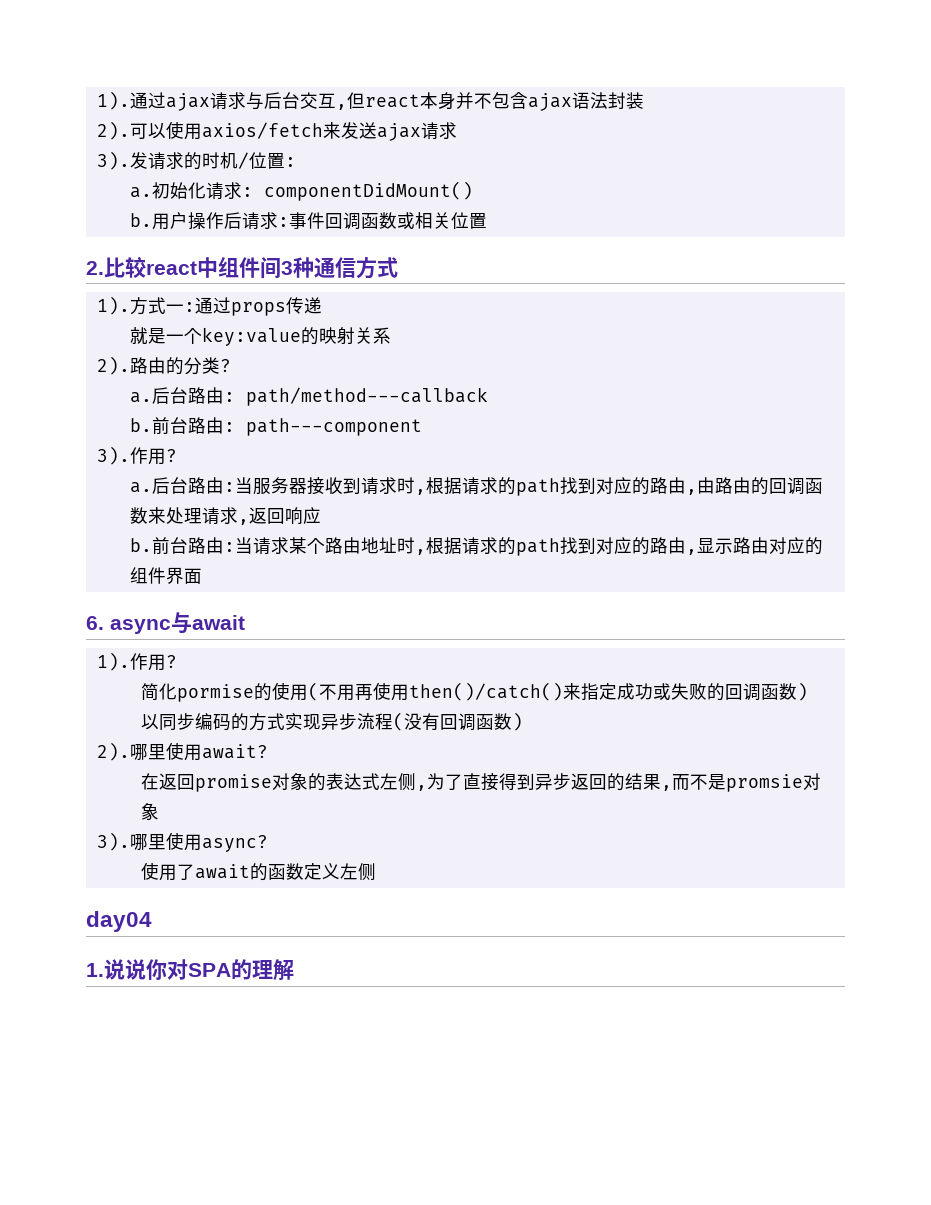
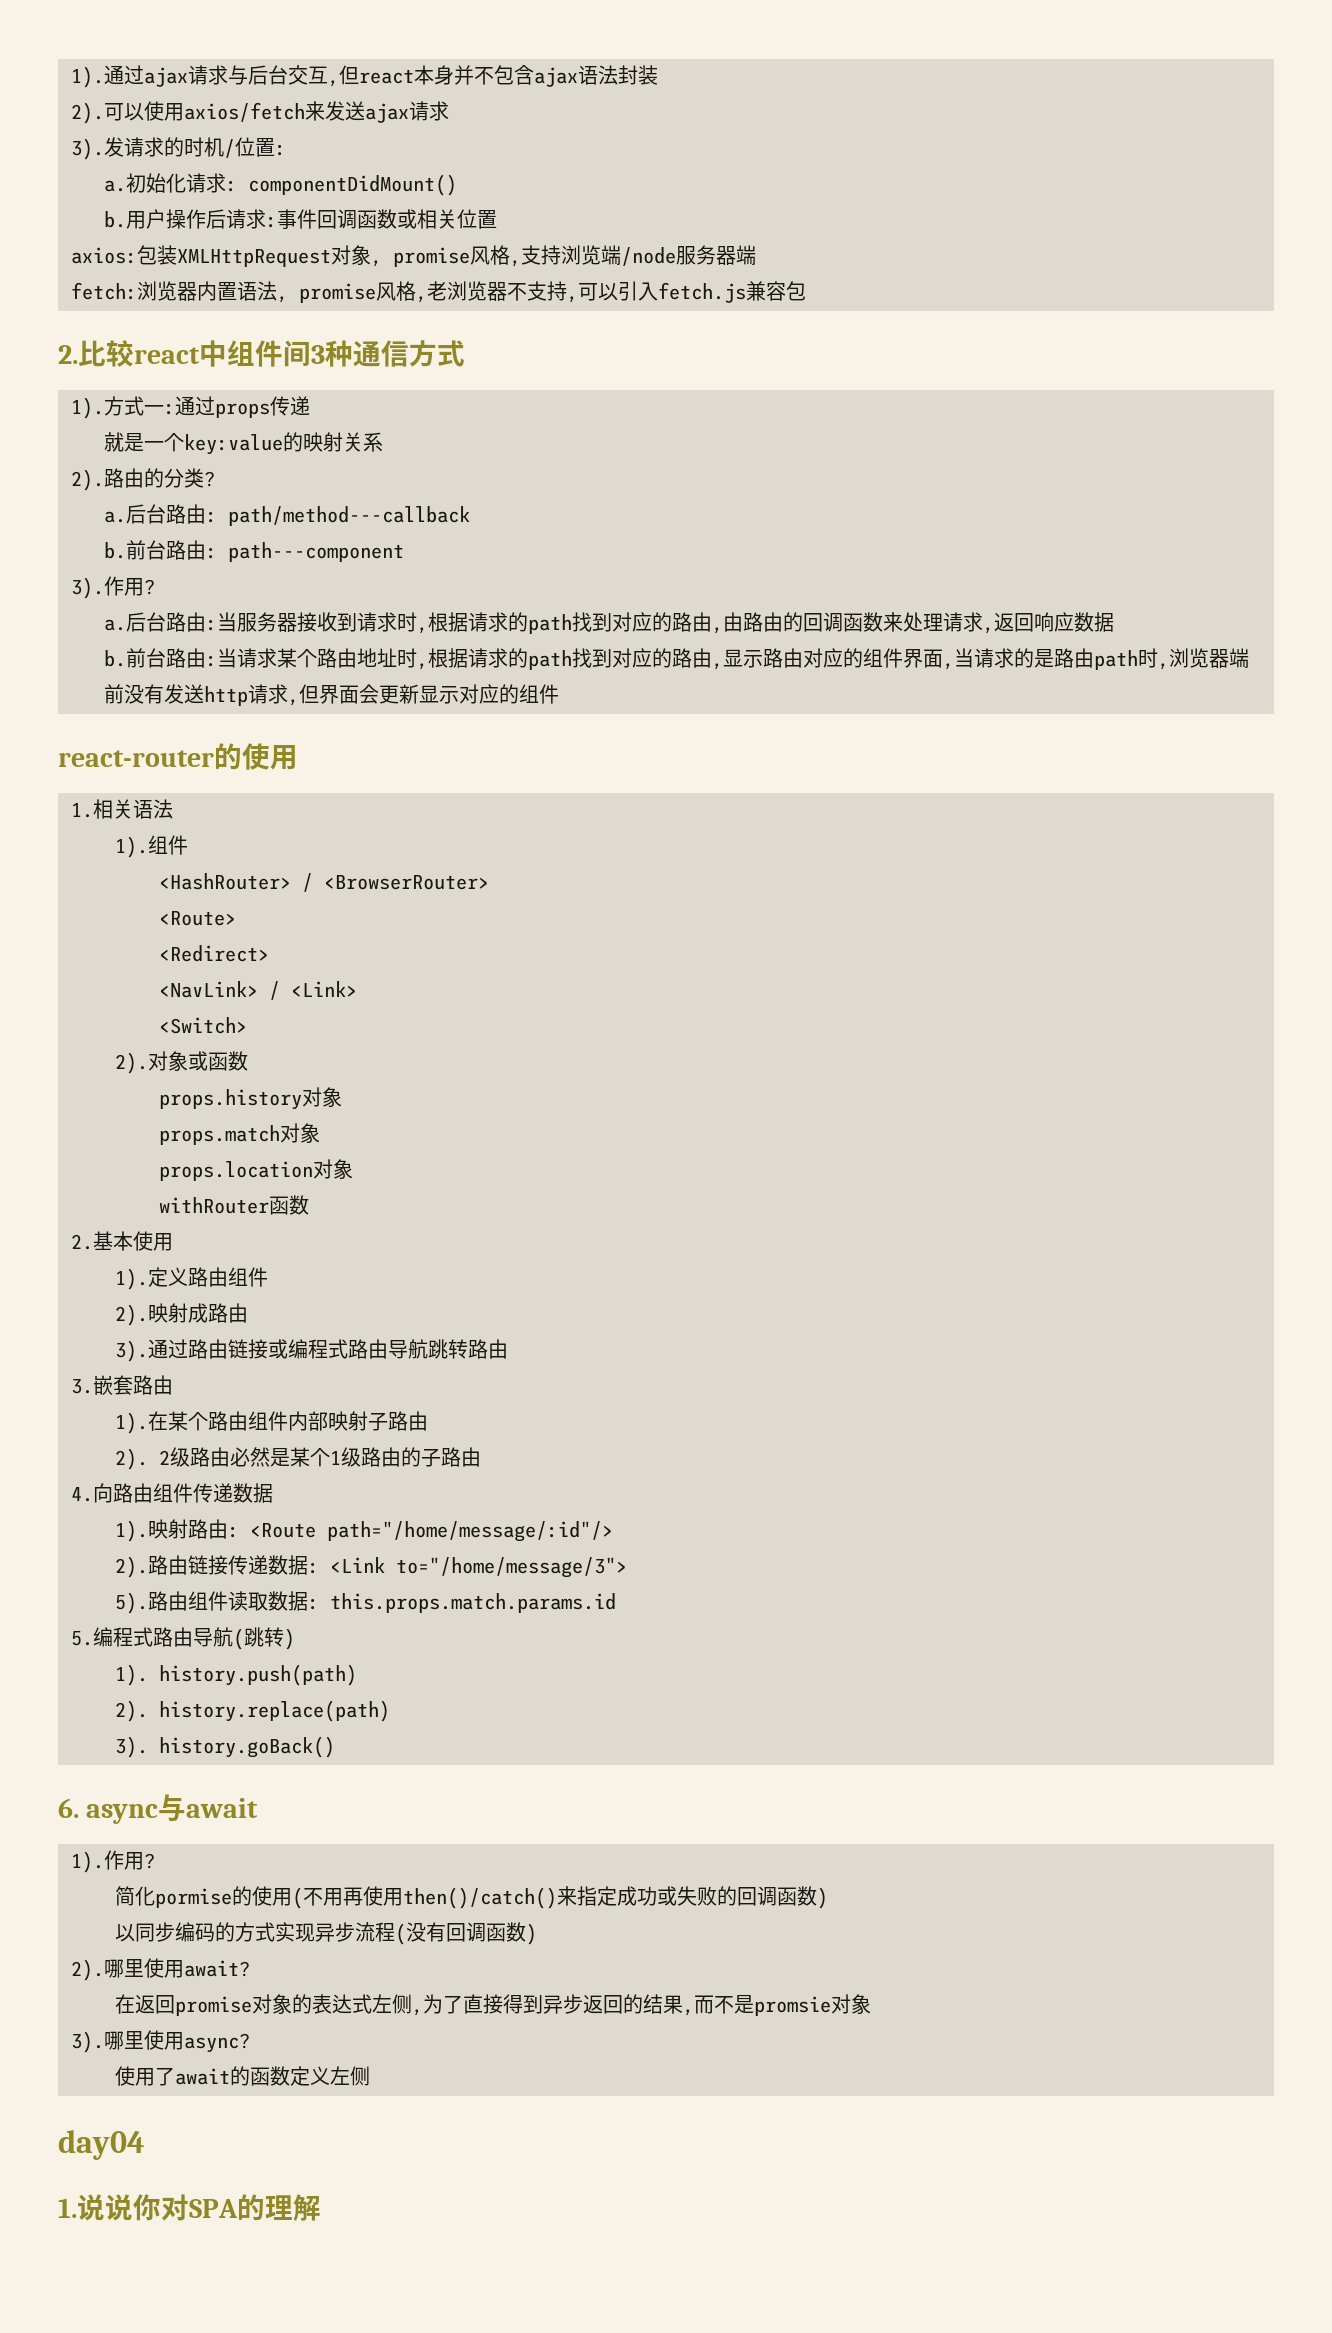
+ axios:包装XMLHttpRequest对象, promise风格,支持浏览端/node服务器端
+ fetch:浏览器内置语法, promise风格,老浏览器不支持,可以引入fetch.js兼容包
- 后台路由:当服务器接收到请求时,根据请求的path找到对应的路由,由路由的回调函数来处理请求,返回响应
+ 后台路由:当服务器接收到请求时,根据请求的path找到对应的路由,由路由的回调函数来处理请求,返回响应数据
- 前台路由:当请求某个路由地址时,根据请求的path找到对应的路由,显示路由对应的组件界面
+ 前台路由:当请求某个路由地址时,根据请求的path找到对应的路由,显示路由对应的组件界面,当请求的是路由path时,浏览器端前没有发送http请求,但界面会更新显示对应的组件
+ react-router的使用
+ 1.相关语法
+ 1).组件
+ <HashRouter> / <BrowserRouter>
+ <Route>
+ <Redirect>
+ <NavLink> / <Link>
+ <Switch>
+ 2).对象或函数
+ props.history对象
+ props.match对象
+ props.location对象
+ withRouter函数
+ 2.基本使用
+ 1).定义路由组件
+ 2).映射成路由
+ 3).通过路由链接或编程式路由导航跳转路由
+ 3.嵌套路由
+ 1).在某个路由组件内部映射子路由
+ 2). 2级路由必然是某个1级路由的子路由
+ 4.向路由组件传递数据
+ 1).映射路由: <Route path="/home/message/:id"/>
+ 2).路由链接传递数据: <Link to="/home/message/3">
+ 5).路由组件读取数据: this.props.match.params.id
+ 5.编程式路由导航(跳转)
+ 1). history.push(path)
+ 2). history.replace(path)
+ 3). history.goBack()

